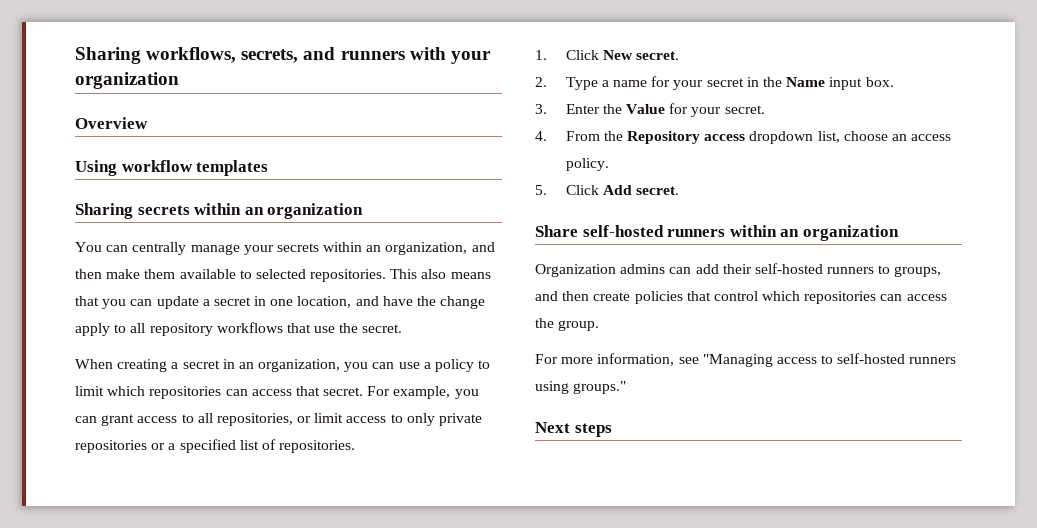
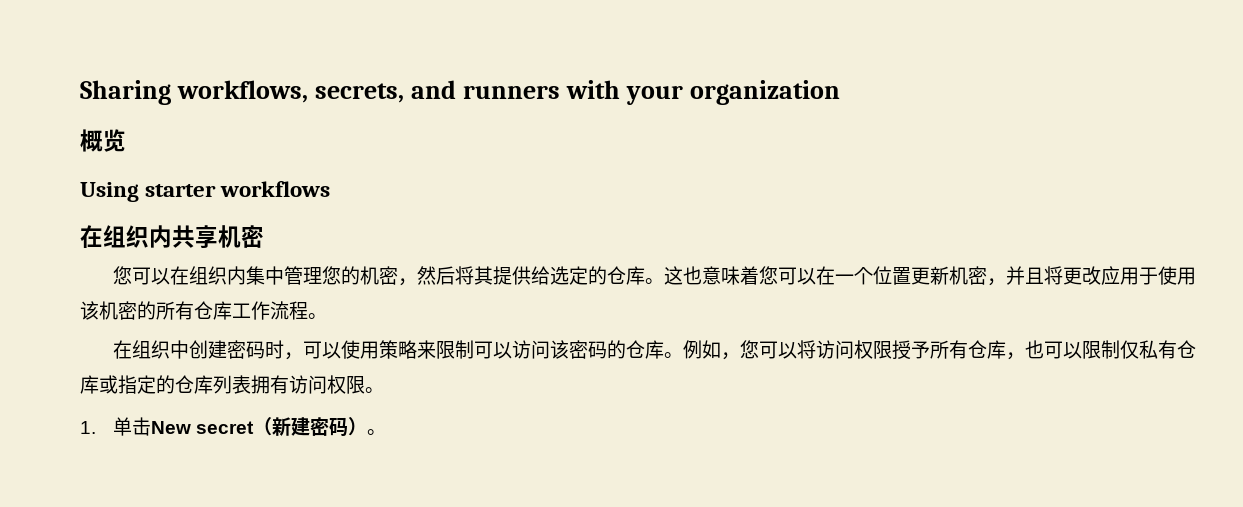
- Overview
+ 概览
- Using workflow templates
- Sharing secrets within an organization
- You can centrally manage your secrets within an organization, and then make them available to selected repositories. This also means that you can update a secret in one location, and have the change apply to all repository workflows that use the secret.
- When creating a secret in an organization, you can use a policy to limit which repositories can access that secret. For example, you can grant access to all repositories, or limit access to only private repositories or a specified list of repositories.
- 1. Click New secret.
- 2. Type a name for your secret in the Name input box.
- 3. Enter the Value for your secret.
- 4. From the Repository access dropdown list, choose an access policy.
- 5. Click Add secret.
- Share self-hosted runners within an organization
- Organization admins can add their self-hosted runners to groups, and then create policies that control which repositories can access the group.
- For more information, see "Managing access to self-hosted runners using groups."
- Next steps
+ Using starter workflows
+ 在组织内共享机密
+ 您可以在组织内集中管理您的机密，然后将其提供给选定的仓库。这也意味着您可以在一个位置更新机密，并且将更改应用于使用该机密的所有仓库工作流程。
+ 在组织中创建密码时，可以使用策略来限制可以访问该密码的仓库。例如，您可以将访问权限授予所有仓库，也可以限制仅私有仓库或指定的仓库列表拥有访问权限。
+ 1.单击New secret（新建密码）。

